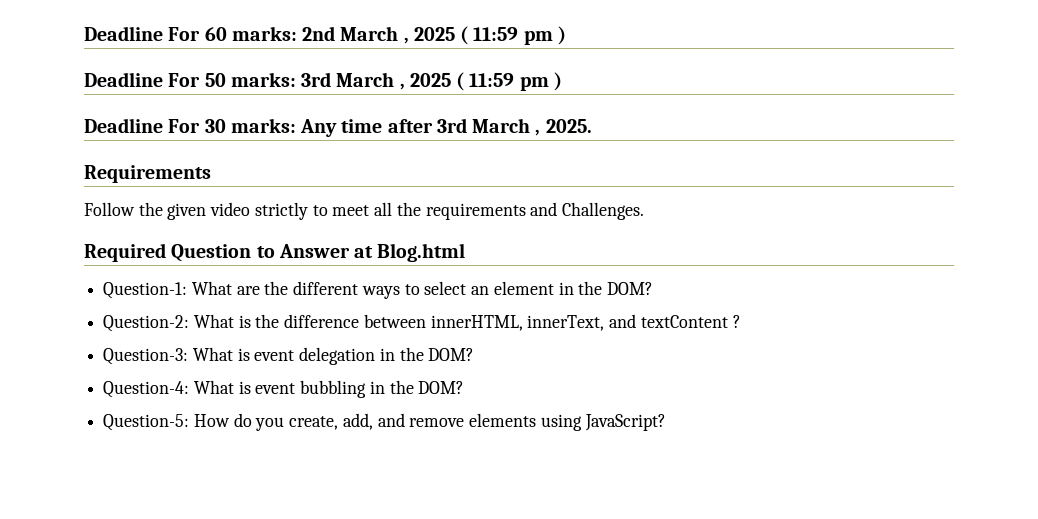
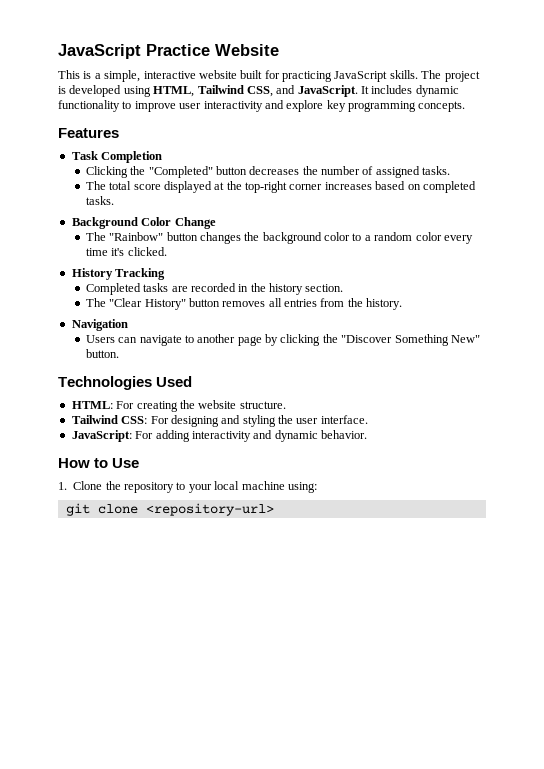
- Deadline For 60 marks: 2nd March , 2025 ( 11:59 pm )
- Deadline For 50 marks: 3rd March , 2025 ( 11:59 pm )
- Deadline For 30 marks: Any time after 3rd March , 2025.
- Requirements
- Follow the given video strictly to meet all the requirements and Challenges.
- Required Question to Answer at Blog.html
- Question-1: What are the different ways to select an element in the DOM?
- Question-2: What is the difference between innerHTML, innerText, and textContent ?
- Question-3: What is event delegation in the DOM?
- Question-4: What is event bubbling in the DOM?
- Question-5: How do you create, add, and remove elements using JavaScript?
+ JavaScript Practice Website
+ This is a simple, interactive website built for practicing JavaScript skills. The project is developed using HTML, Tailwind CSS, and JavaScript. It includes dynamic functionality to improve user interactivity and explore key programming concepts.
+ Features
+ Task Completion
+ Clicking the "Completed" button decreases the number of assigned tasks.
+ The total score displayed at the top-right corner increases based on completed tasks.
+ Background Color Change
+ The "Rainbow" button changes the background color to a random color every time it's clicked.
+ History Tracking
+ Completed tasks are recorded in the history section.
+ The "Clear History" button removes all entries from the history.
+ Navigation
+ Users can navigate to another page by clicking the "Discover Something New" button.
+ Technologies Used
+ HTML: For creating the website structure.
+ Tailwind CSS: For designing and styling the user interface.
+ JavaScript: For adding interactivity and dynamic behavior.
+ How to Use
+ 1. Clone the repository to your local machine using:
+ git clone <repository-url>

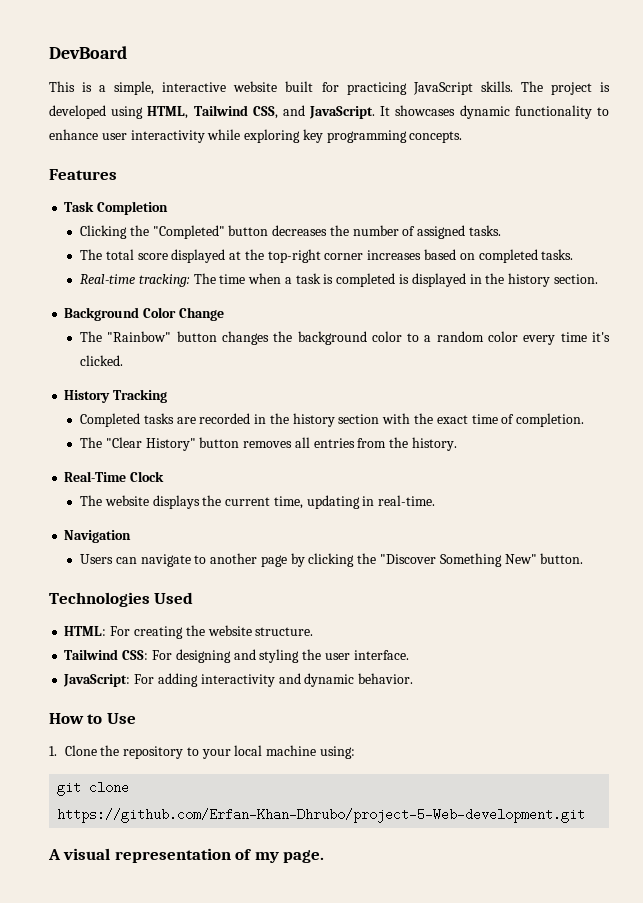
- JavaScript Practice Website
+ DevBoard
- It includes dynamic functionality to improve user interactivity and explore key programming concepts.
+ It showcases dynamic functionality to enhance user interactivity while exploring key programming concepts.
+ Real-time tracking: The time when a task is completed is displayed in the history section.
- Completed tasks are recorded in the history section.
+ Completed tasks are recorded in the history section with the exact time of completion.
+ Real-Time Clock
+ The website displays the current time, updating in real-time.
- git clone <repository-url>
+ git clone https://github.com/Erfan-Khan-Dhrubo/project-5-Web-development.git
+ A visual representation of my page.

